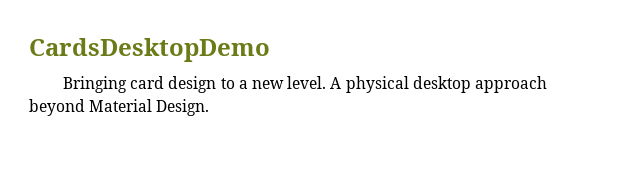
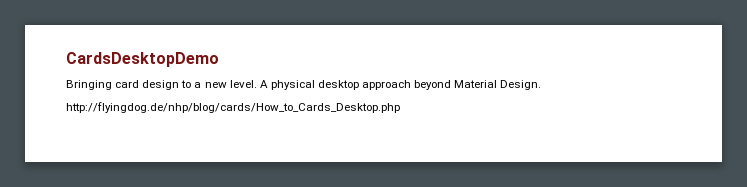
+ http://flyingdog.de/nhp/blog/cards/How_to_Cards_Desktop.php

